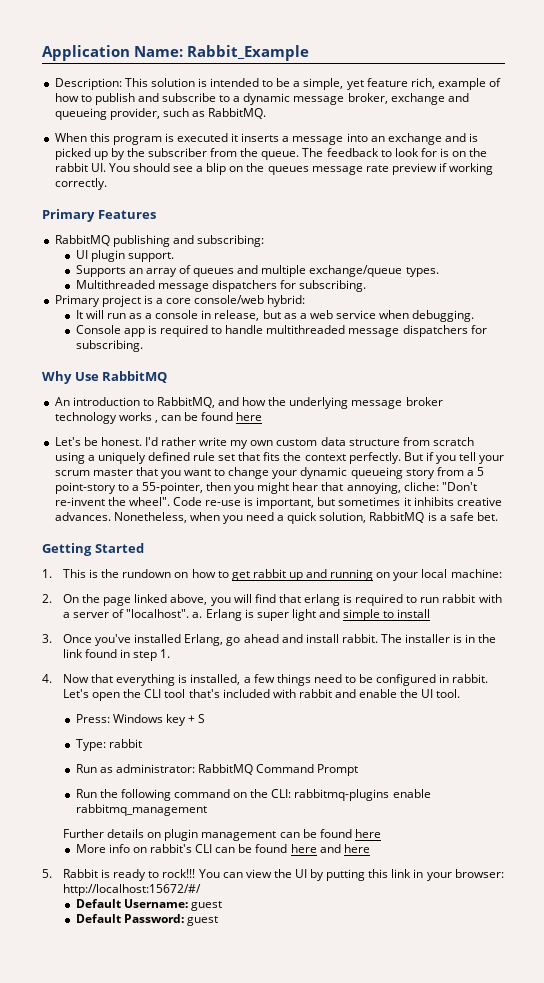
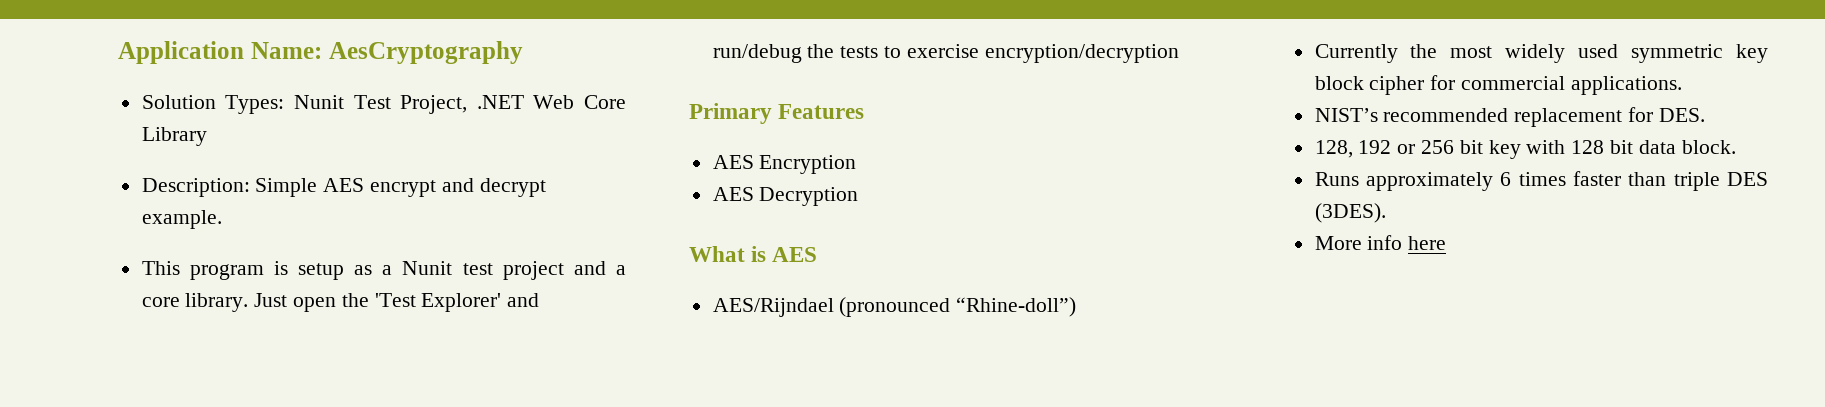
- Application Name: Rabbit_Example
- Description: This solution is intended to be a simple, yet feature rich, example of how to publish and subscribe to a dynamic message broker, exchange and queueing provider, such as RabbitMQ.
- When this program is executed it inserts a message into an exchange and is picked up by the subscriber from the queue. The feedback to look for is on the rabbit UI. You should see a blip on the queues message rate preview if working correctly.
+ Application Name: AesCryptography
+ Solution Types: Nunit Test Project, .NET Web Core Library
+ Description: Simple AES encrypt and decrypt example.
+ This program is setup as a Nunit test project and a core library. Just open the 'Test Explorer' and run/debug the tests to exercise encryption/decryption
  Primary Features
- RabbitMQ publishing and subscribing:
- UI plugin support.
- Supports an array of queues and multiple exchange/queue types.
- Multithreaded message dispatchers for subscribing.
- Primary project is a core console/web hybrid:
- It will run as a console in release, but as a web service when debugging.
- Console app is required to handle multithreaded message dispatchers for subscribing.
- Why Use RabbitMQ
- An introduction to RabbitMQ, and how the underlying message broker technology works , can be found here
- Let's be honest. I'd rather write my own custom data structure from scratch using a uniquely defined rule set that fits the context perfectly. But if you tell your scrum master that you want to change your dynamic queueing story from a 5 point-story to a 55-pointer, then you might hear that annoying, cliche: "Don't re-invent the wheel". Code re-use is important, but sometimes it inhibits creative advances. Nonetheless, when you need a quick solution, RabbitMQ is a safe bet.
- Getting Started
- 1. This is the rundown on how to get rabbit up and running on your local machine:
- 2. On the page linked above, you will find that erlang is required to run rabbit with a server of "localhost". a. Erlang is super light and simple to install
- 3. Once you've installed Erlang, go ahead and install rabbit. The installer is in the link found in step 1.
- 4. Now that everything is installed, a few things need to be configured in rabbit. Let's open the CLI tool that's included with rabbit and enable the UI tool.
- Press: Windows key + S
- Type: rabbit
- Run as administrator: RabbitMQ Command Prompt
- Run the following command on the CLI: rabbitmq-plugins enable rabbitmq_management
- Further details on plugin management can be found here
- More info on rabbit's CLI can be found here and here
- 5. Rabbit is ready to rock!!! You can view the UI by putting this link in your browser: http://localhost:15672/#/
- Default Username: guest
- Default Password: guest
+ AES Encryption
+ AES Decryption
+ What is AES
+ AES/Rijndael (pronounced “Rhine-doll”)
+ Currently the most widely used symmetric key block cipher for commercial applications.
+ NIST’s recommended replacement for DES.
+ 128, 192 or 256 bit key with 128 bit data block.
+ Runs approximately 6 times faster than triple DES (3DES).
+ More info here

